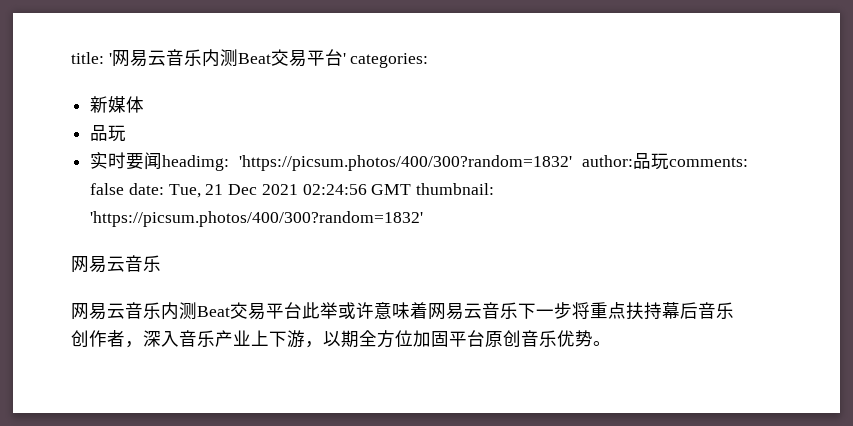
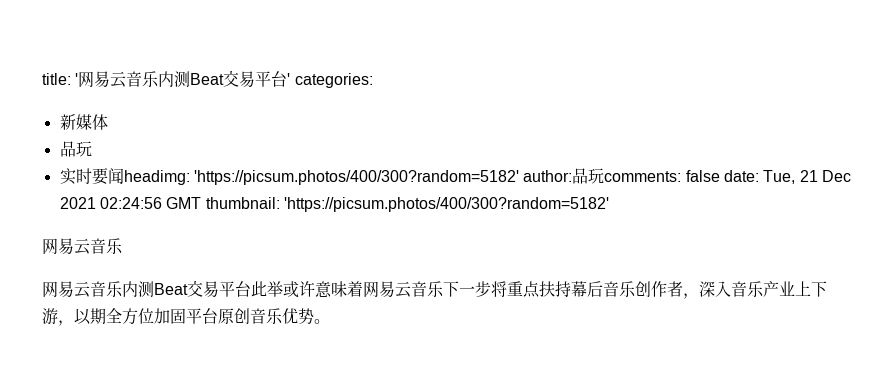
- 实时要闻headimg: 'https://picsum.photos/400/300?random=1832' author:品玩comments: false date: Tue, 21 Dec 2021 02:24:56 GMT thumbnail: 'https://picsum.photos/400/300?random=1832'
+ 实时要闻headimg: 'https://picsum.photos/400/300?random=5182' author:品玩comments: false date: Tue, 21 Dec 2021 02:24:56 GMT thumbnail: 'https://picsum.photos/400/300?random=5182'

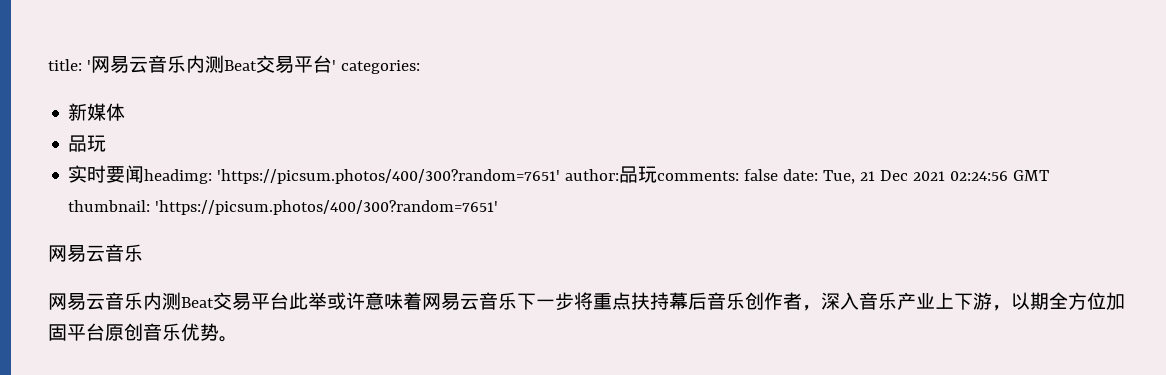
- 实时要闻headimg: 'https://picsum.photos/400/300?random=5182' author:品玩comments: false date: Tue, 21 Dec 2021 02:24:56 GMT thumbnail: 'https://picsum.photos/400/300?random=5182'
+ 实时要闻headimg: 'https://picsum.photos/400/300?random=7651' author:品玩comments: false date: Tue, 21 Dec 2021 02:24:56 GMT thumbnail: 'https://picsum.photos/400/300?random=7651'

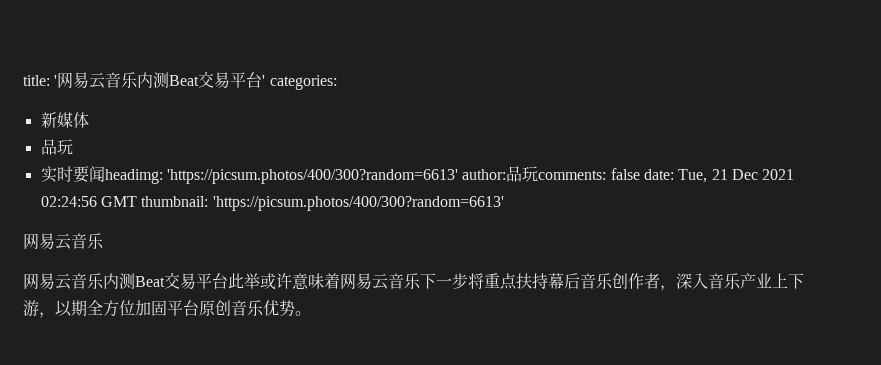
- 实时要闻headimg: 'https://picsum.photos/400/300?random=7651' author:品玩comments: false date: Tue, 21 Dec 2021 02:24:56 GMT thumbnail: 'https://picsum.photos/400/300?random=7651'
+ 实时要闻headimg: 'https://picsum.photos/400/300?random=6613' author:品玩comments: false date: Tue, 21 Dec 2021 02:24:56 GMT thumbnail: 'https://picsum.photos/400/300?random=6613'

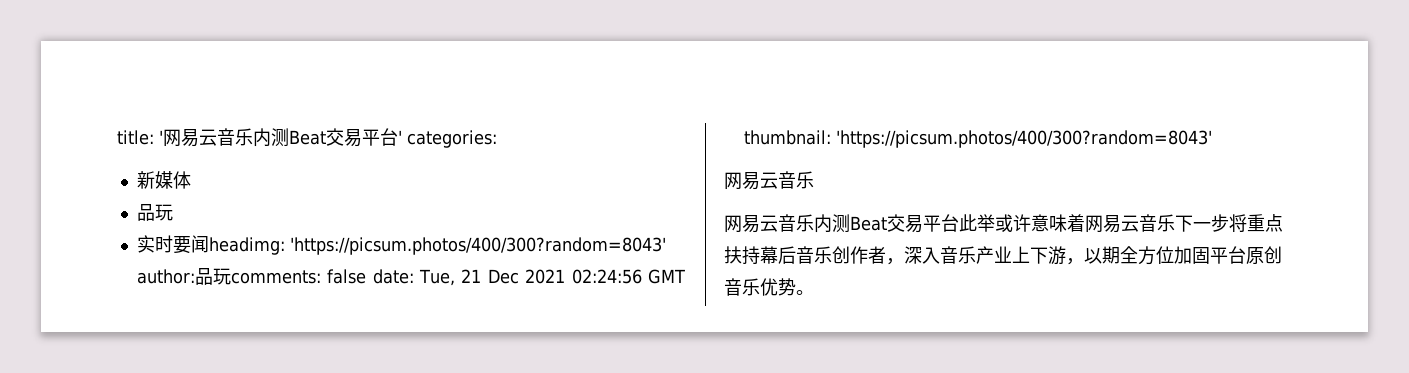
- 实时要闻headimg: 'https://picsum.photos/400/300?random=6613' author:品玩comments: false date: Tue, 21 Dec 2021 02:24:56 GMT thumbnail: 'https://picsum.photos/400/300?random=6613'
+ 实时要闻headimg: 'https://picsum.photos/400/300?random=8043' author:品玩comments: false date: Tue, 21 Dec 2021 02:24:56 GMT thumbnail: 'https://picsum.photos/400/300?random=8043'

